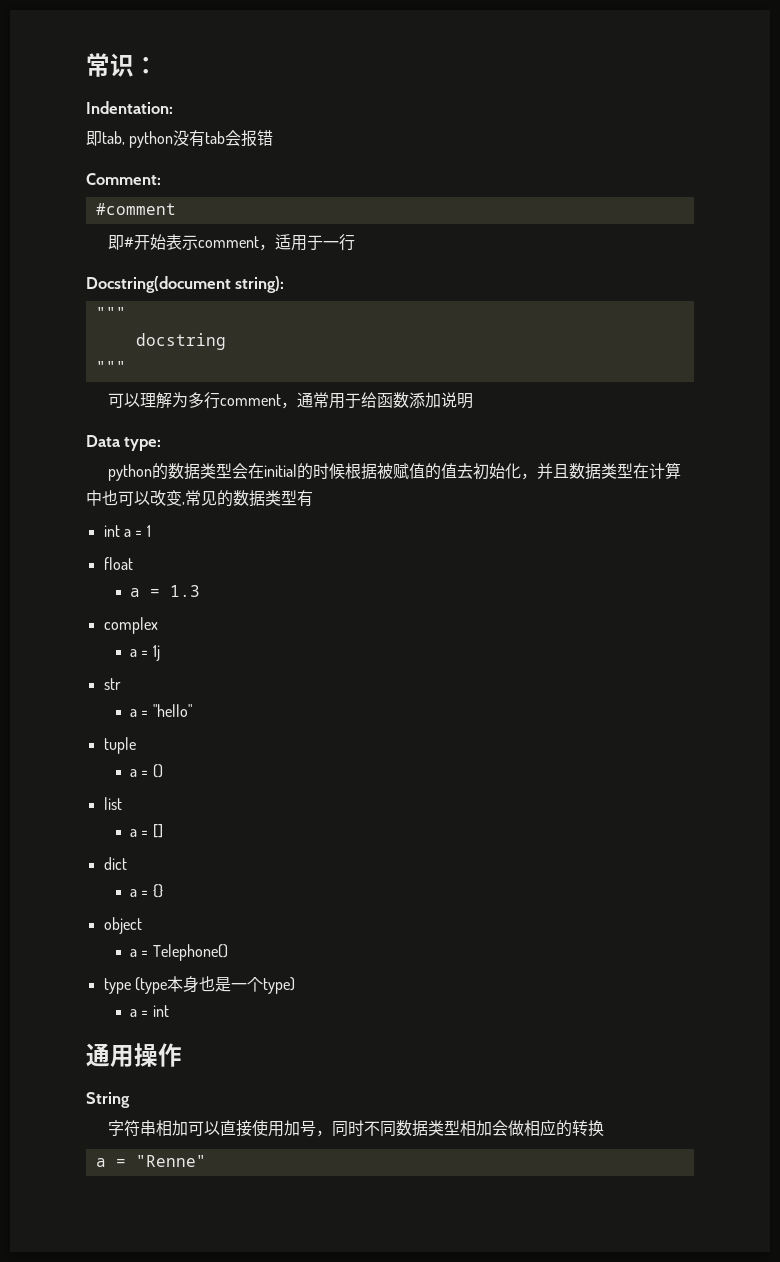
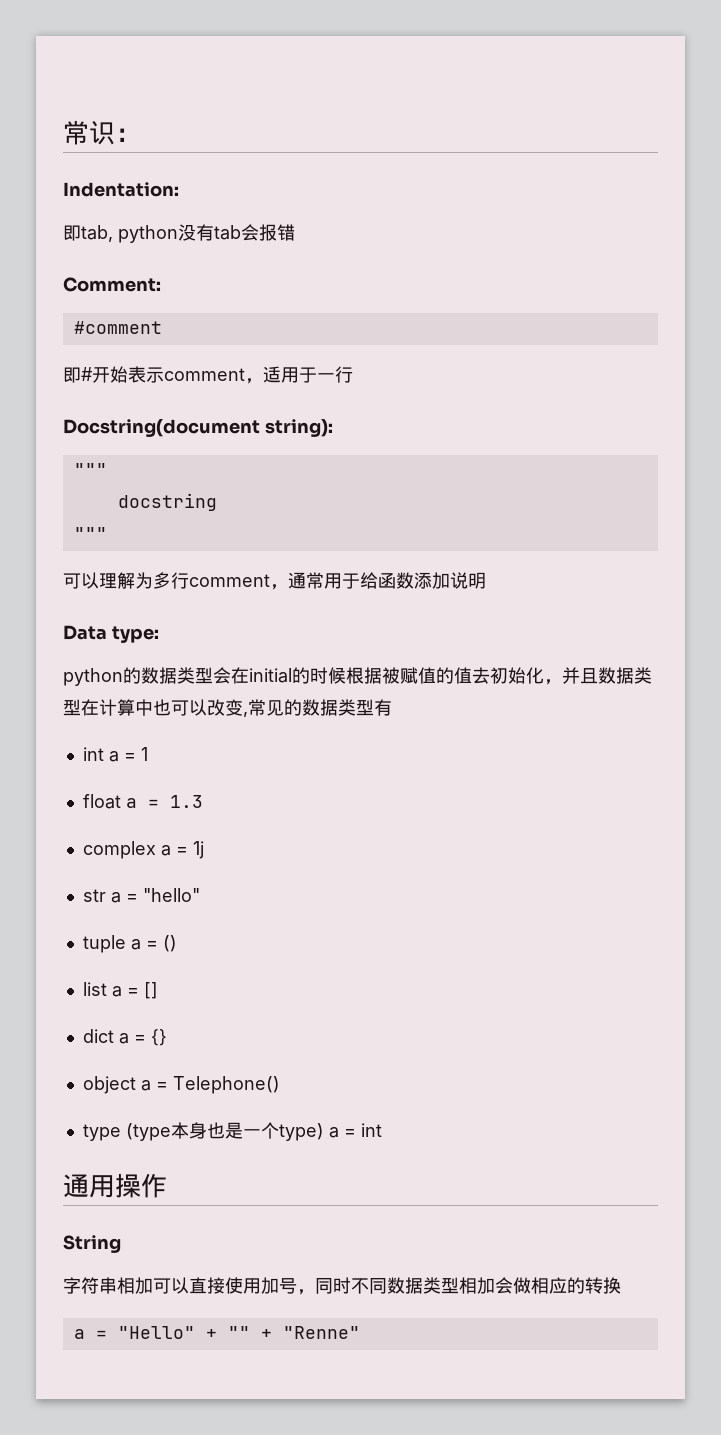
- float
- a = 1.3
+ float a = 1.3
- complex
- a = 1j
+ complex a = 1j
- str
- a = "hello"
+ str a = "hello"
- tuple
- a = ()
+ tuple a = ()
- list
- a = []
+ list a = []
- dict
- a = {}
+ dict a = {}
- object
- a = Telephone()
+ object a = Telephone()
- type (type本身也是一个type)
- a = int
+ type (type本身也是一个type) a = int
- a = "Renne"
+ a = "Hello" + "" + "Renne"

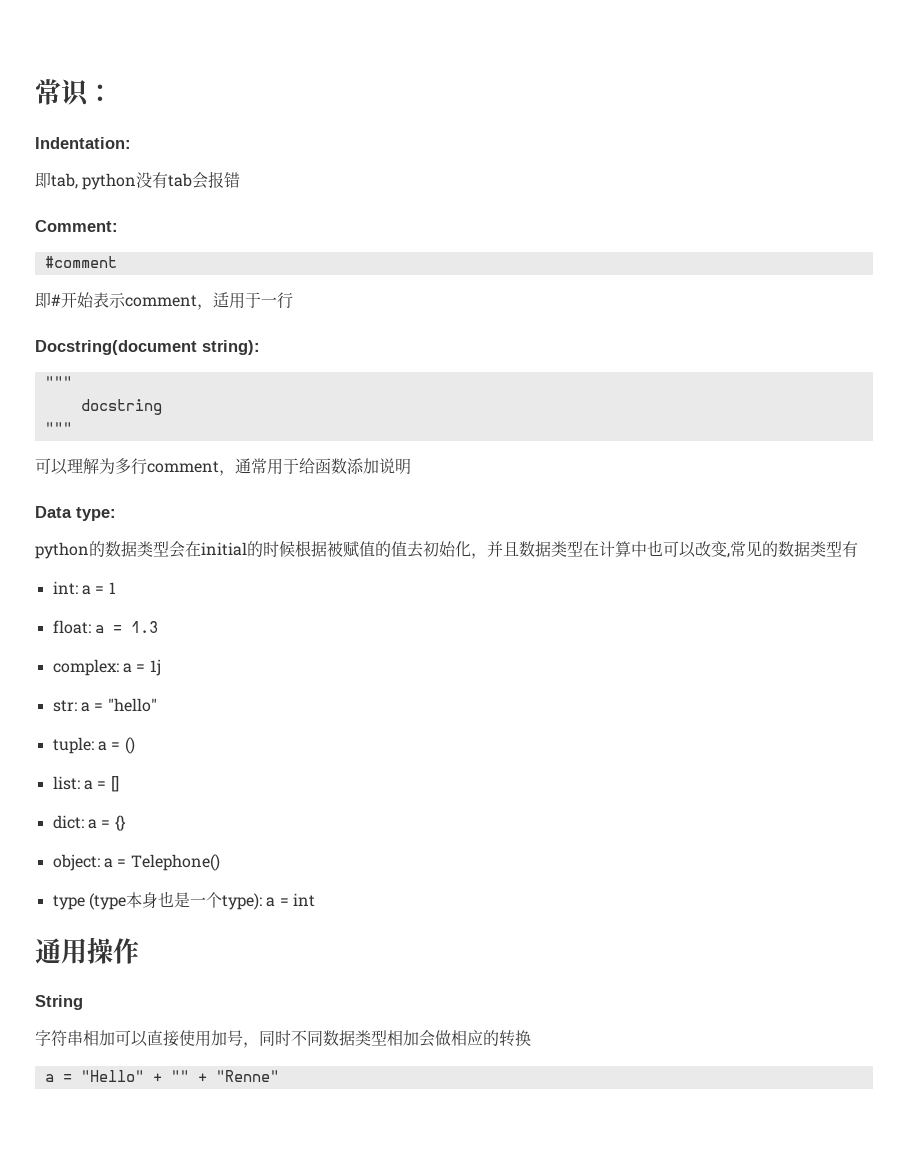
- int a = 1
+ int: a = 1
- float a = 1.3
+ float: a = 1.3
- complex a = 1j
+ complex: a = 1j
- str a = "hello"
+ str: a = "hello"
- tuple a = ()
+ tuple: a = ()
- list a = []
+ list: a = []
- dict a = {}
+ dict: a = {}
- object a = Telephone()
+ object: a = Telephone()
- type (type本身也是一个type) a = int
+ type (type本身也是一个type): a = int

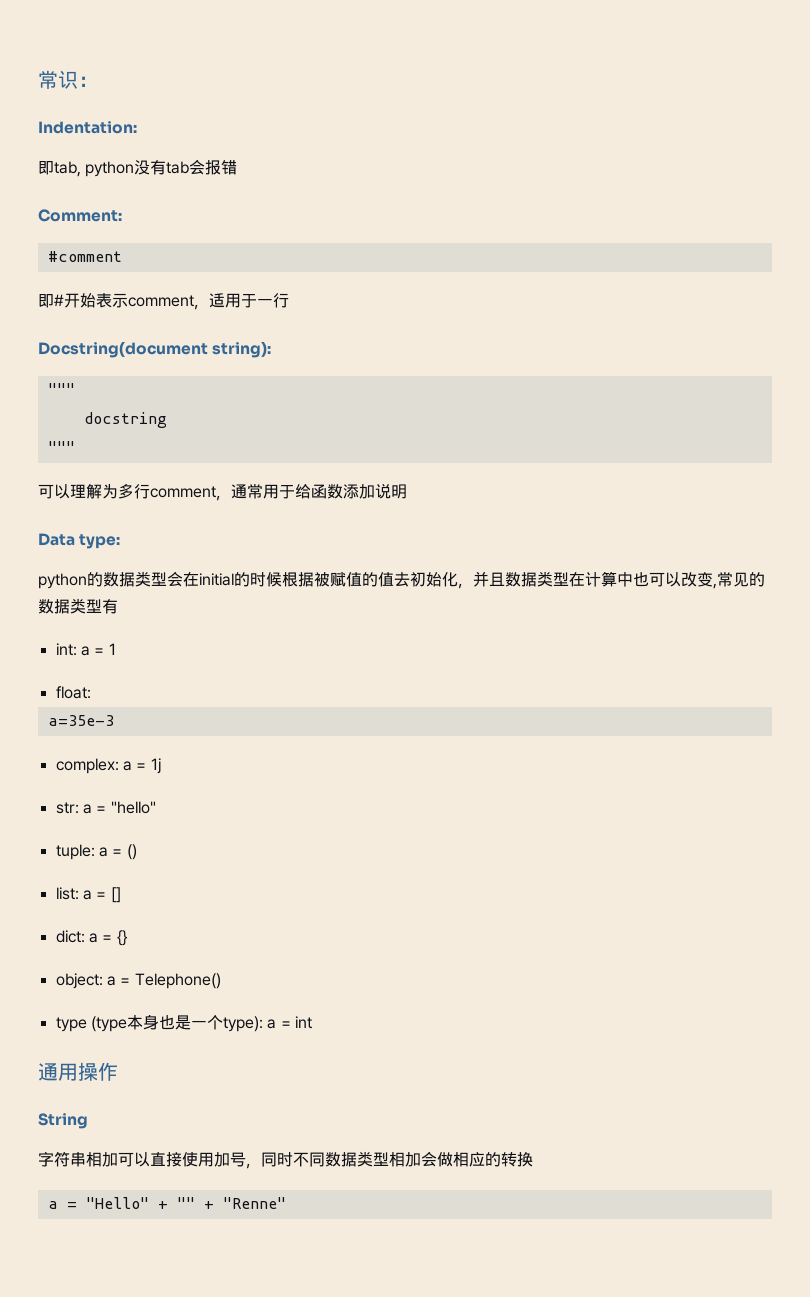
- float: a = 1.3
+ float:
+ a=35e-3

